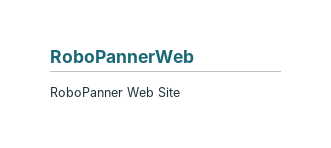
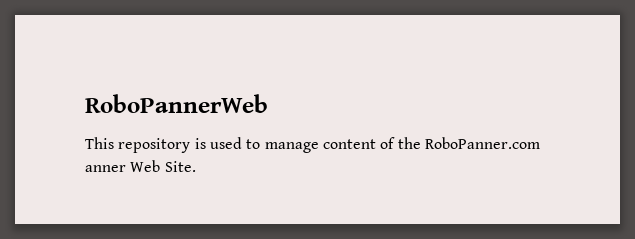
- RoboPanner Web Site
+ This repository is used to manage content of the RoboPanner.com anner Web Site.

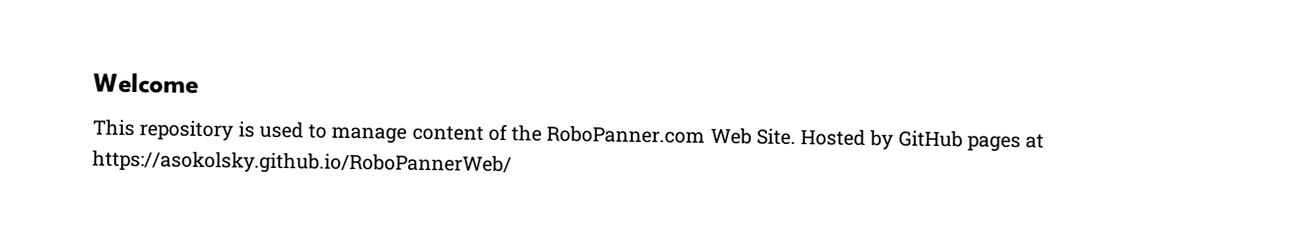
- RoboPannerWeb
+ Welcome
- This repository is used to manage content of the RoboPanner.com anner Web Site.
+ This repository is used to manage content of the RoboPanner.com Web Site.
+ Hosted by GitHub pages at https://asokolsky.github.io/RoboPannerWeb/

